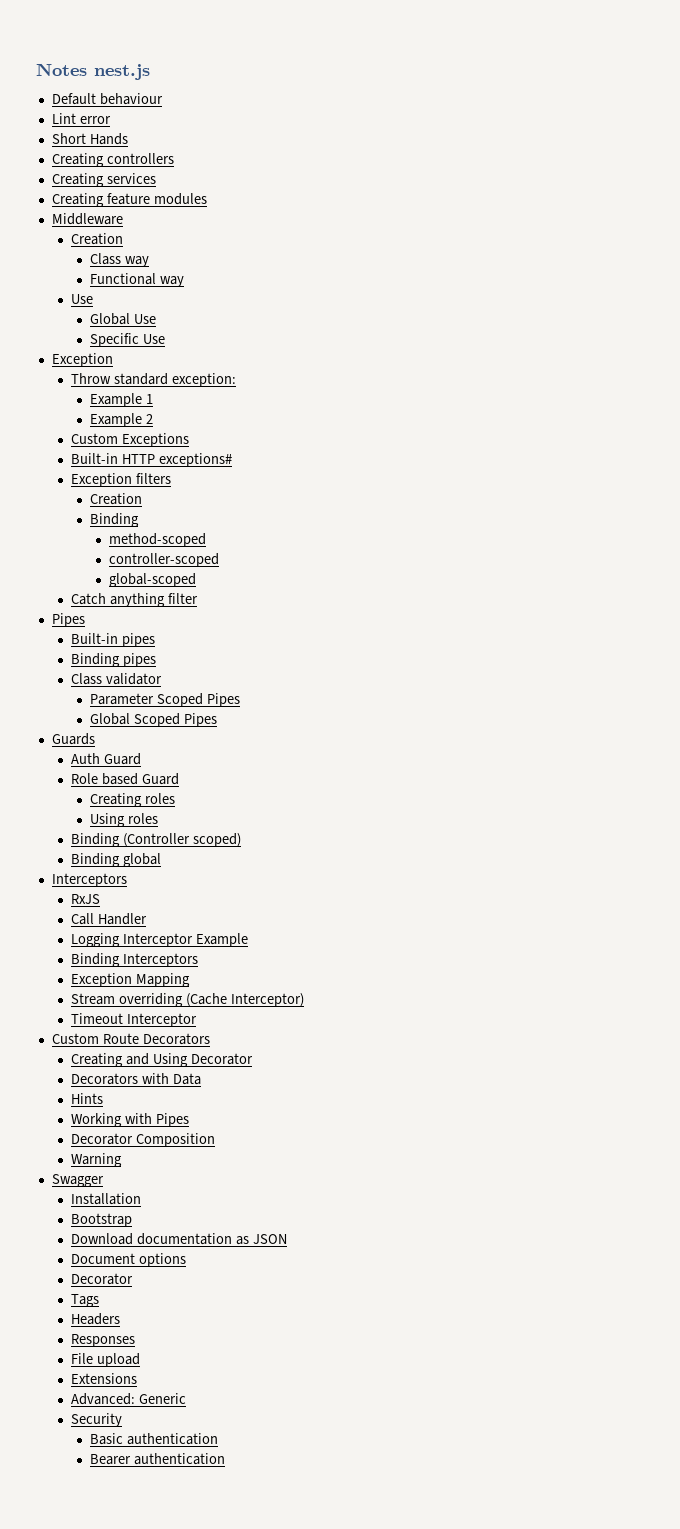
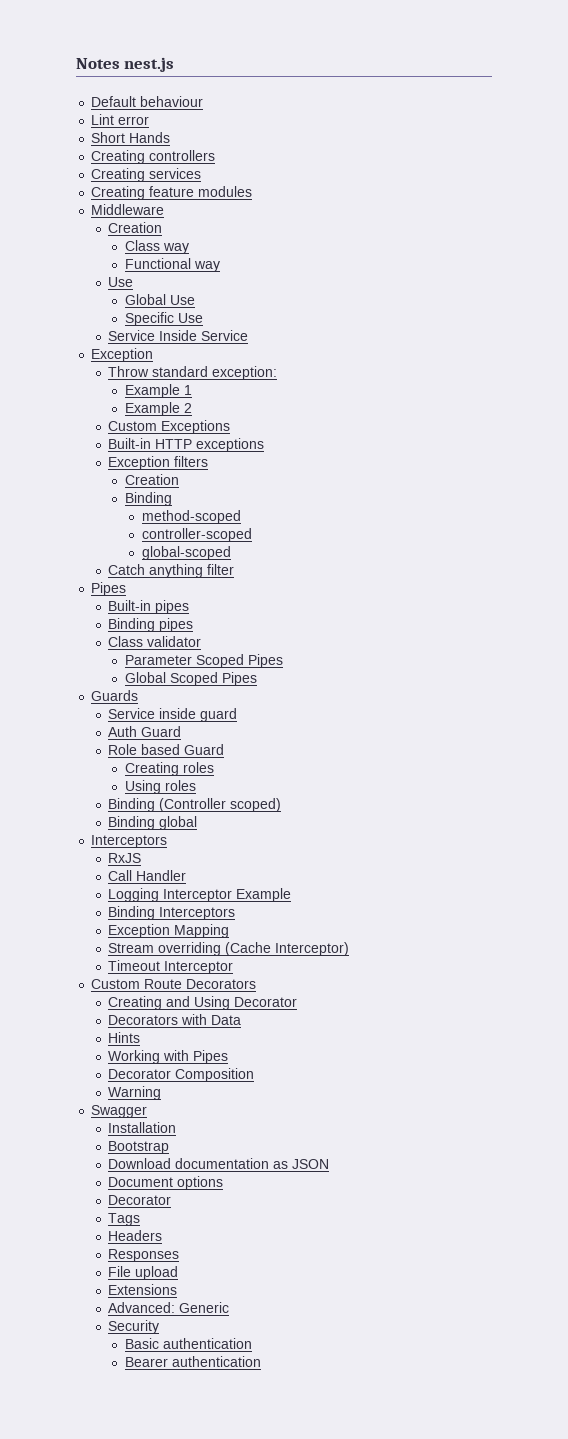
+ Service Inside Service
- Built-in HTTP exceptions#
+ Built-in HTTP exceptions
+ Service inside guard

